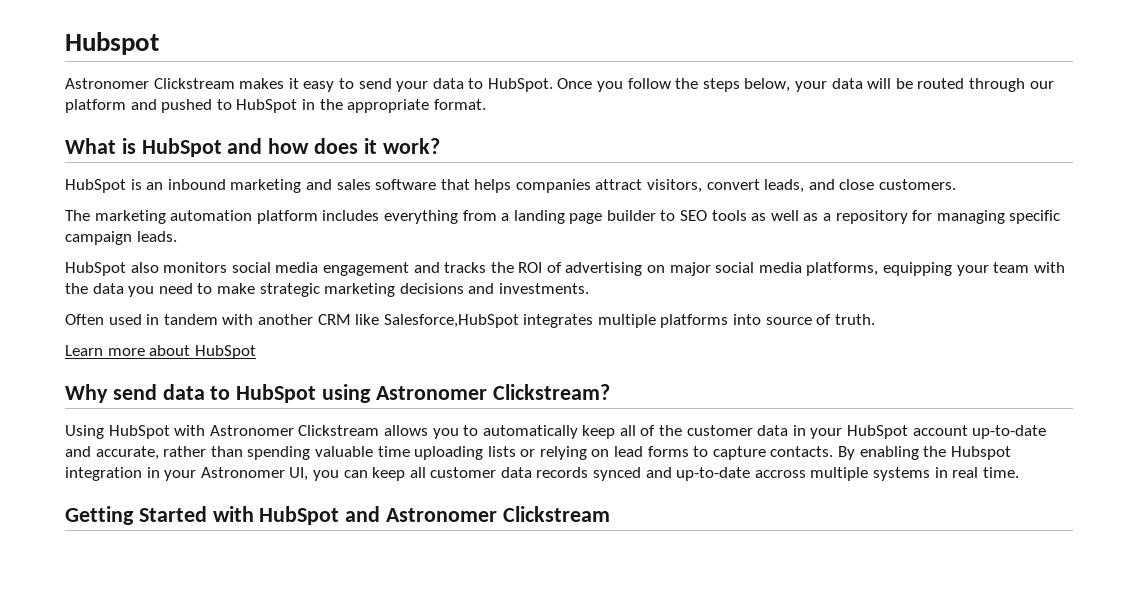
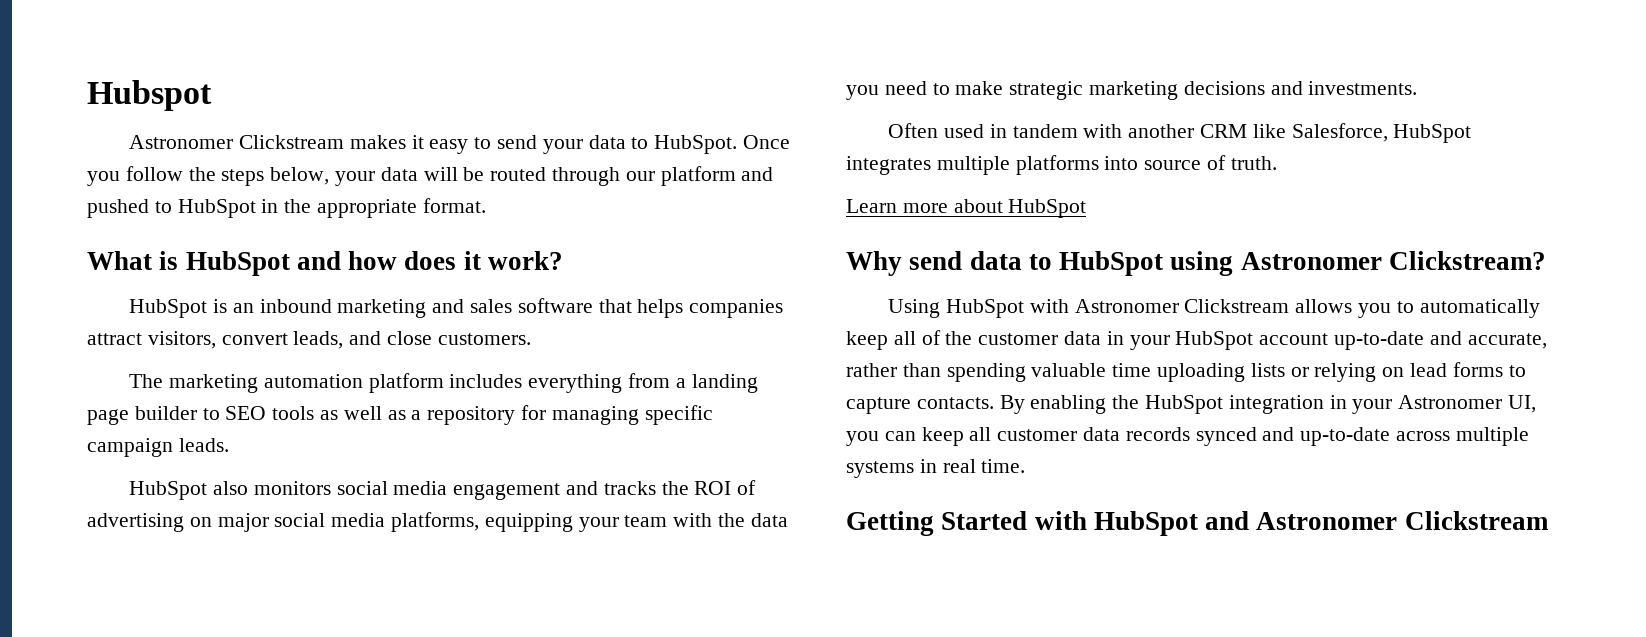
- Often used in tandem with another CRM like Salesforce,HubSpot integrates multiple platforms into source of truth.
+ Often used in tandem with another CRM like Salesforce, HubSpot integrates multiple platforms into source of truth.
- By enabling the Hubspot integration in your Astronomer UI, you can keep all customer data records synced and up-to-date accross multiple systems in real time.
+ By enabling the HubSpot integration in your Astronomer UI, you can keep all customer data records synced and up-to-date across multiple systems in real time.

